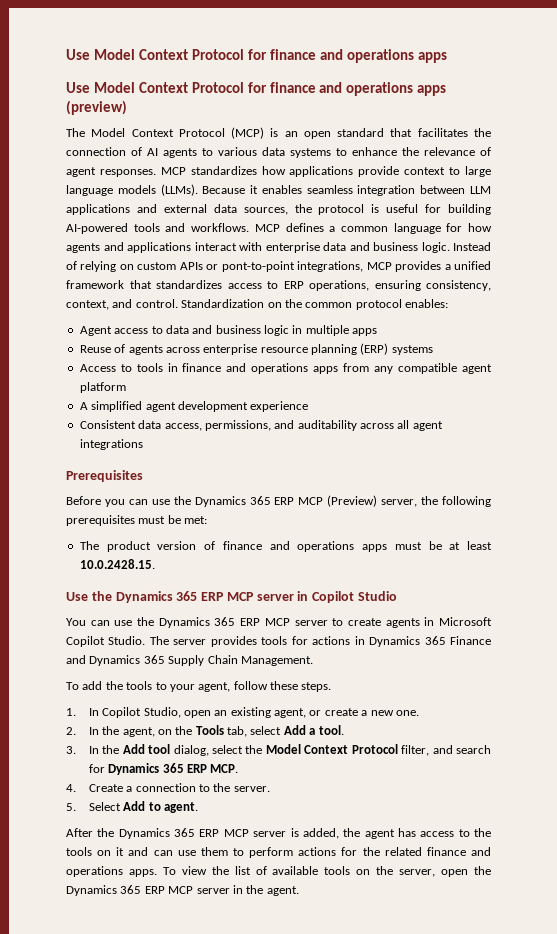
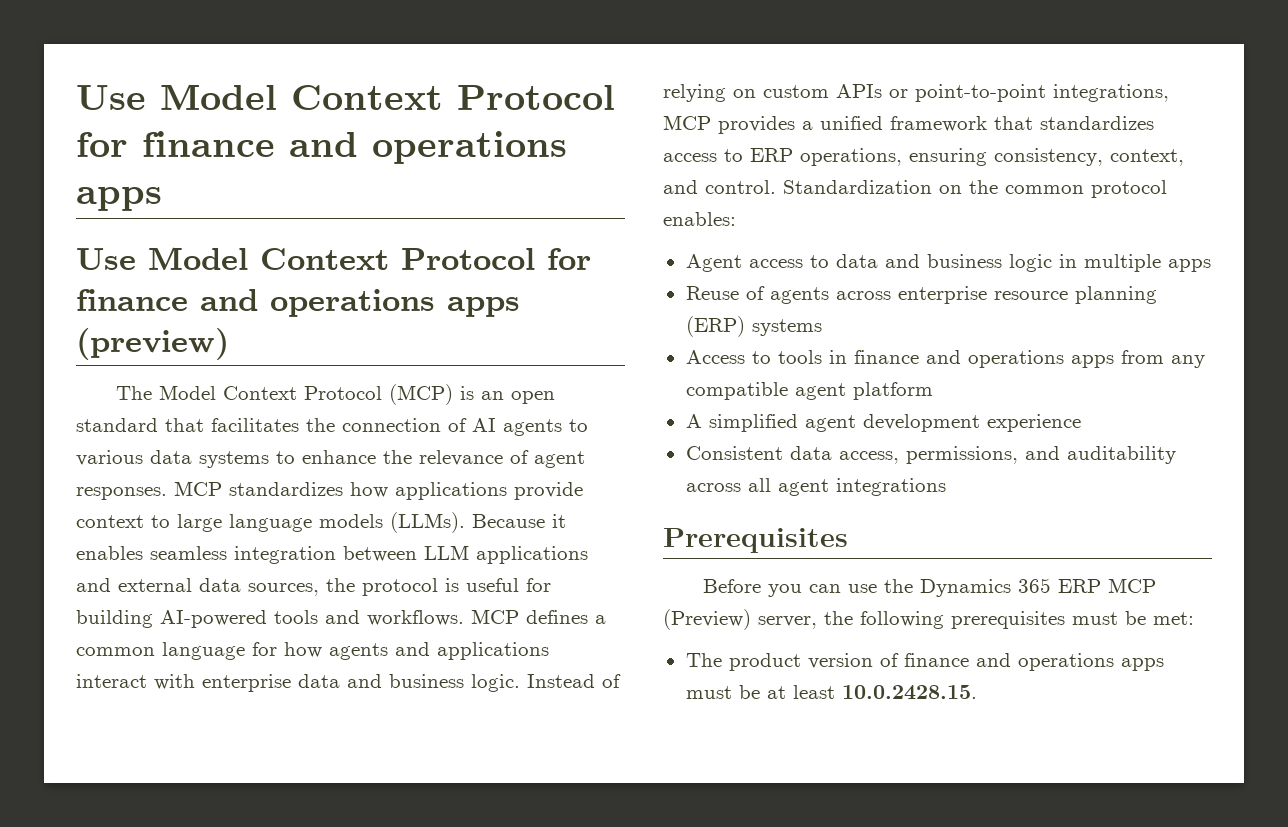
- Instead of relying on custom APIs or pont-to-point integrations, MCP provides a unified framework that standardizes access to ERP operations, ensuring consistency, context, and control.
+ Instead of relying on custom APIs or point-to-point integrations, MCP provides a unified framework that standardizes access to ERP operations, ensuring consistency, context, and control.
- Use the Dynamics 365 ERP MCP server in Copilot Studio
- You can use the Dynamics 365 ERP MCP server to create agents in Microsoft Copilot Studio. The server provides tools for actions in Dynamics 365 Finance and Dynamics 365 Supply Chain Management.
- To add the tools to your agent, follow these steps.
- 1. In Copilot Studio, open an existing agent, or create a new one.
- 2. In the agent, on the Tools tab, select Add a tool.
- 3. In the Add tool dialog, select the Model Context Protocol filter, and search for Dynamics 365 ERP MCP.
- 4. Create a connection to the server.
- 5. Select Add to agent.
- After the Dynamics 365 ERP MCP server is added, the agent has access to the tools on it and can use them to perform actions for the related finance and operations apps. To view the list of available tools on the server, open the Dynamics 365 ERP MCP server in the agent.

